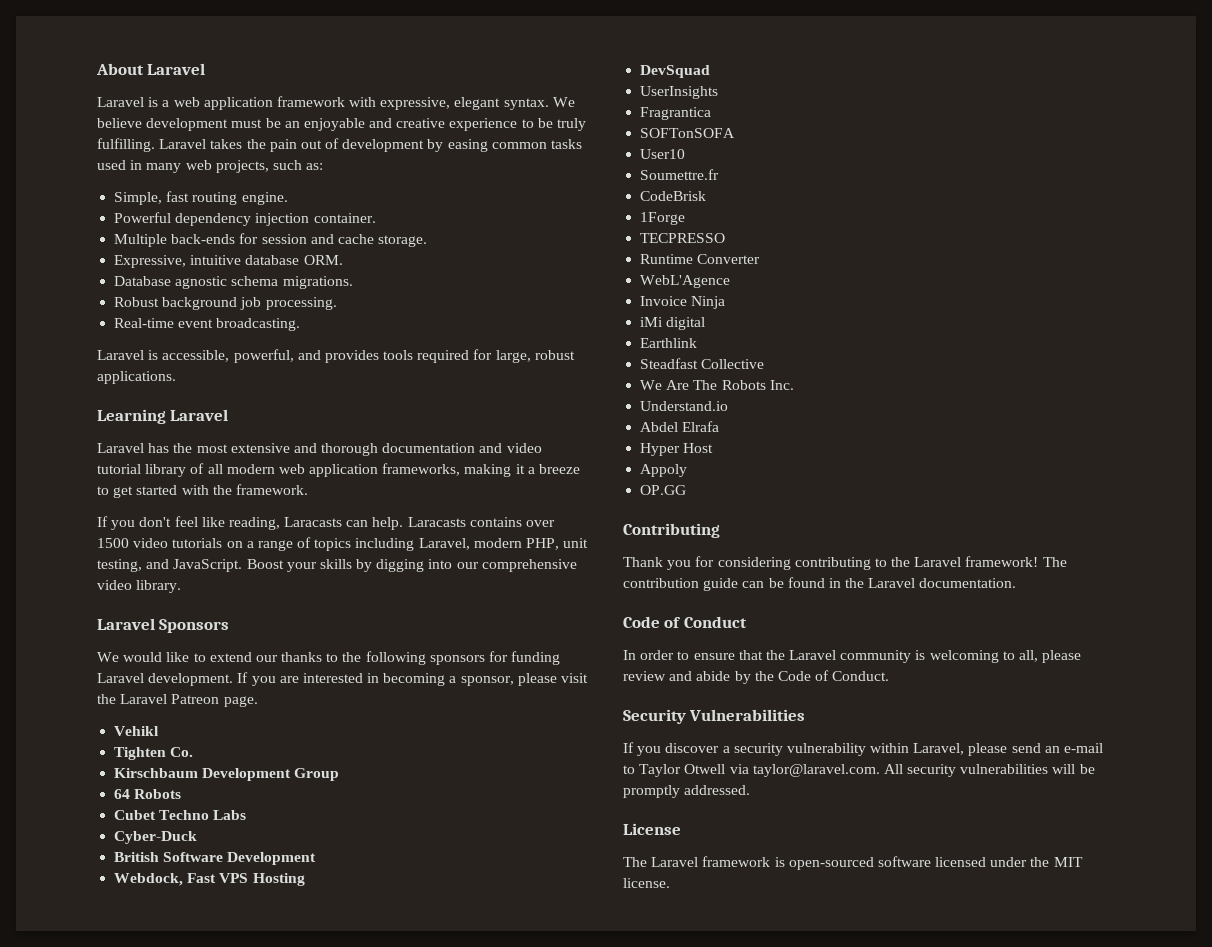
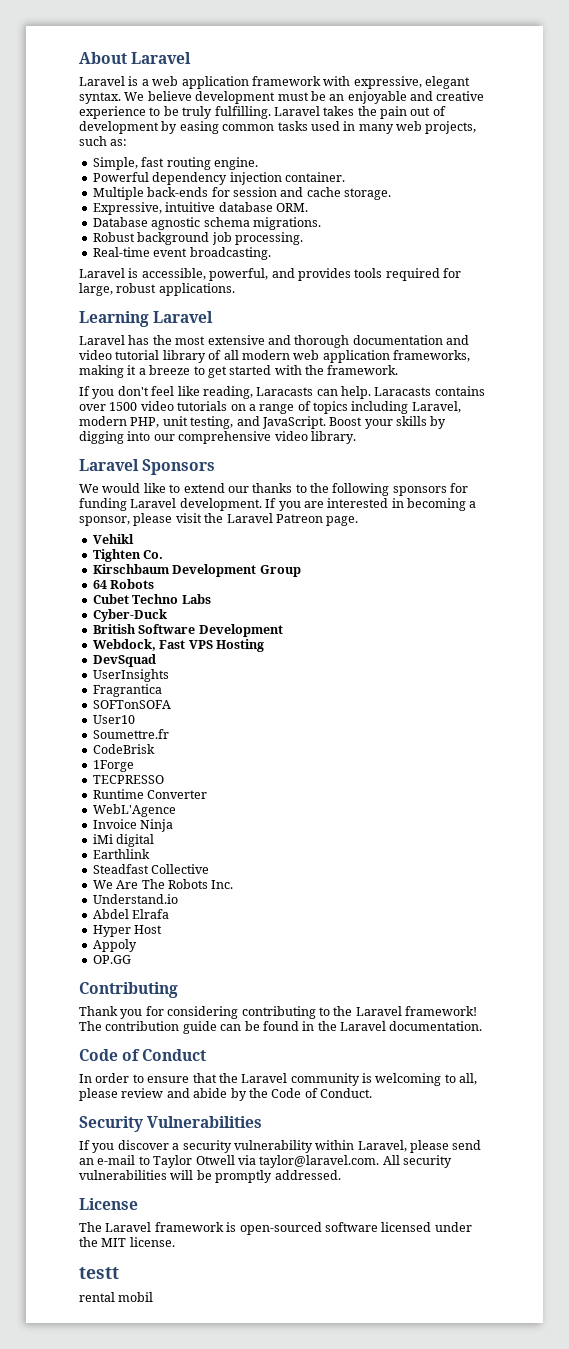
+ testt
+ rental mobil

